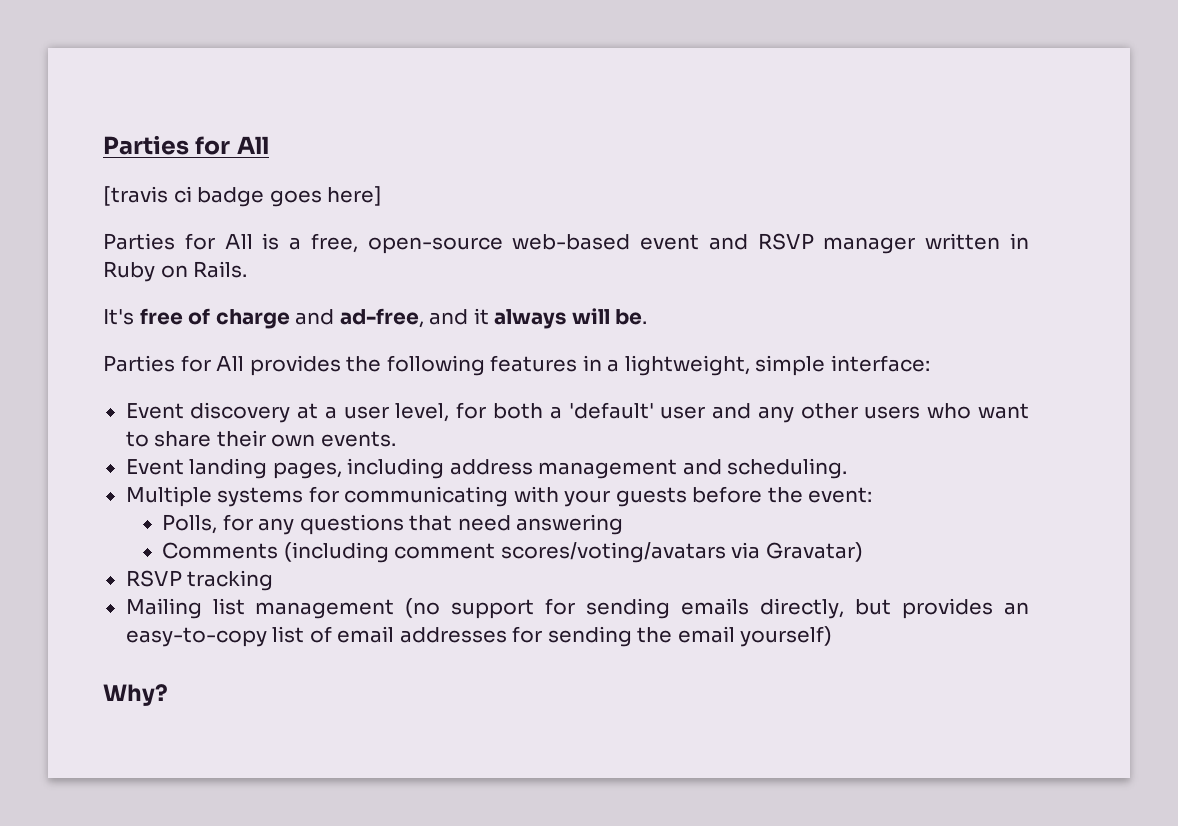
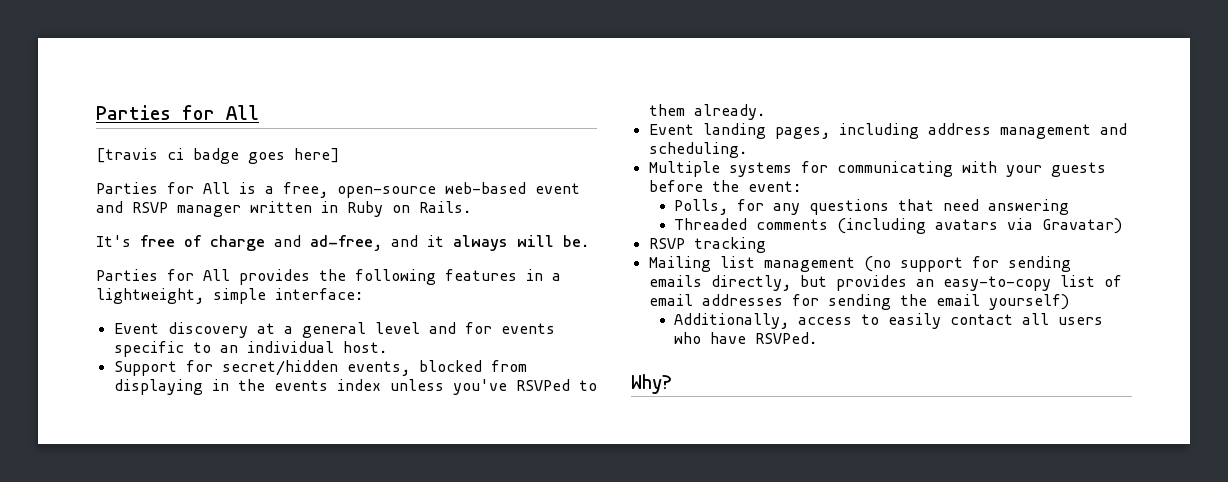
- Event discovery at a user level, for both a 'default' user and any other users who want to share their own events.
+ Event discovery at a general level and for events specific to an individual host.
+ Support for secret/hidden events, blocked from displaying in the events index unless you've RSVPed to them already.
- Comments (including comment scores/voting/avatars via Gravatar)
+ Threaded comments (including avatars via Gravatar)
+ Additionally, access to easily contact all users who have RSVPed.

